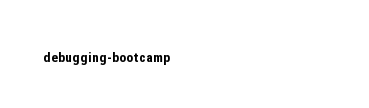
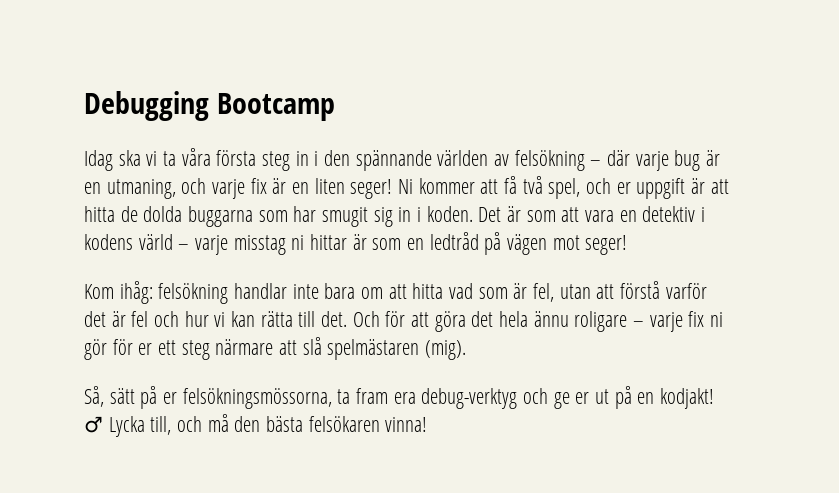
- debugging-bootcamp
+ Debugging Bootcamp
+ Idag ska vi ta våra första steg in i den spännande världen av felsökning – där varje bug är en utmaning, och varje fix är en liten seger! Ni kommer att få två spel, och er uppgift är att hitta de dolda buggarna som har smugit sig in i koden. Det är som att vara en detektiv i kodens värld – varje misstag ni hittar är som en ledtråd på vägen mot seger!
+ Kom ihåg: felsökning handlar inte bara om att hitta vad som är fel, utan att förstå varför det är fel och hur vi kan rätta till det. Och för att göra det hela ännu roligare – varje fix ni gör för er ett steg närmare att slå spelmästaren (mig).
+ Så, sätt på er felsökningsmössorna, ta fram era debug-verktyg och ge er ut på en kodjakt! ♂ Lycka till, och må den bästa felsökaren vinna!

